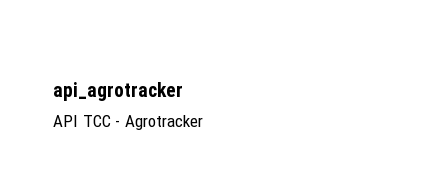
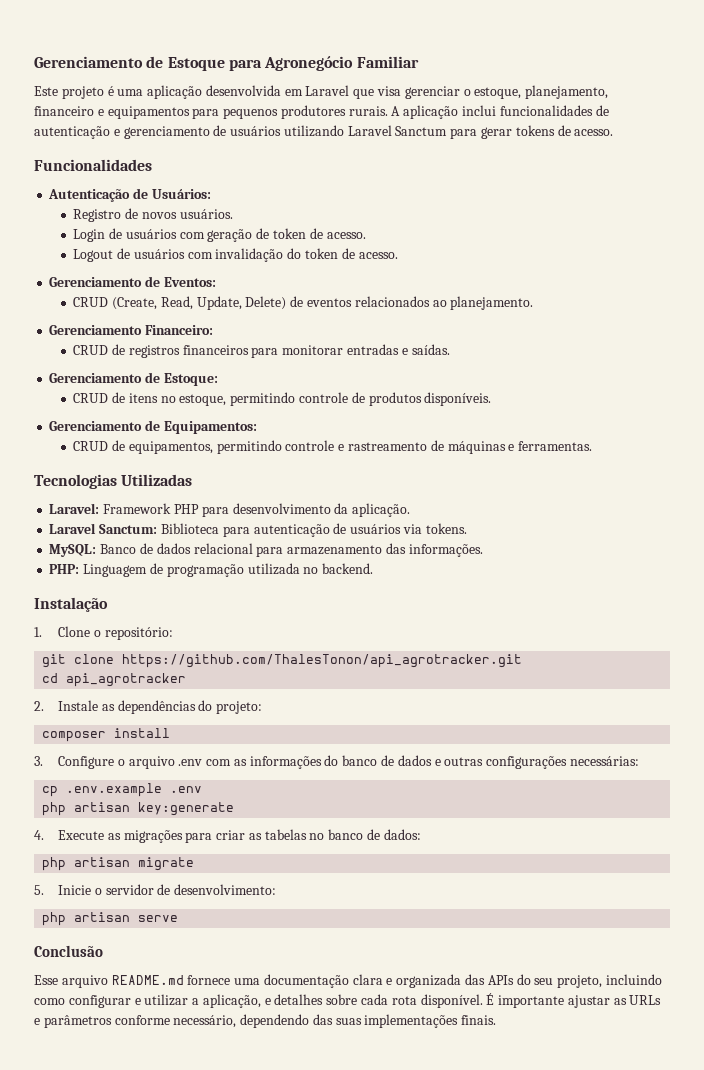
- api_agrotracker
- API TCC - Agrotracker
+ Gerenciamento de Estoque para Agronegócio Familiar
+ Este projeto é uma aplicação desenvolvida em Laravel que visa gerenciar o estoque, planejamento, financeiro e equipamentos para pequenos produtores rurais. A aplicação inclui funcionalidades de autenticação e gerenciamento de usuários utilizando Laravel Sanctum para gerar tokens de acesso.
+ Funcionalidades
+ Autenticação de Usuários:
+ Registro de novos usuários.
+ Login de usuários com geração de token de acesso.
+ Logout de usuários com invalidação do token de acesso.
+ Gerenciamento de Eventos:
+ CRUD (Create, Read, Update, Delete) de eventos relacionados ao planejamento.
+ Gerenciamento Financeiro:
+ CRUD de registros financeiros para monitorar entradas e saídas.
+ Gerenciamento de Estoque:
+ CRUD de itens no estoque, permitindo controle de produtos disponíveis.
+ Gerenciamento de Equipamentos:
+ CRUD de equipamentos, permitindo controle e rastreamento de máquinas e ferramentas.
+ Tecnologias Utilizadas
+ Laravel: Framework PHP para desenvolvimento da aplicação.
+ Laravel Sanctum: Biblioteca para autenticação de usuários via tokens.
+ MySQL: Banco de dados relacional para armazenamento das informações.
+ PHP: Linguagem de programação utilizada no backend.
+ Instalação
+ 1. Clone o repositório:
+ git clone https://github.com/ThalesTonon/api_agrotracker.git
+ cd api_agrotracker
+ 2. Instale as dependências do projeto:
+ composer install
+ 3. Configure o arquivo .env com as informações do banco de dados e outras configurações necessárias:
+ cp .env.example .env
+ php artisan key:generate
+ 4. Execute as migrações para criar as tabelas no banco de dados:
+ php artisan migrate
+ 5. Inicie o servidor de desenvolvimento:
+ php artisan serve
+ Conclusão
+ Esse arquivo README.md fornece uma documentação clara e organizada das APIs do seu projeto, incluindo como configurar e utilizar a aplicação, e detalhes sobre cada rota disponível. É importante ajustar as URLs e parâmetros conforme necessário, dependendo das suas implementações finais.

